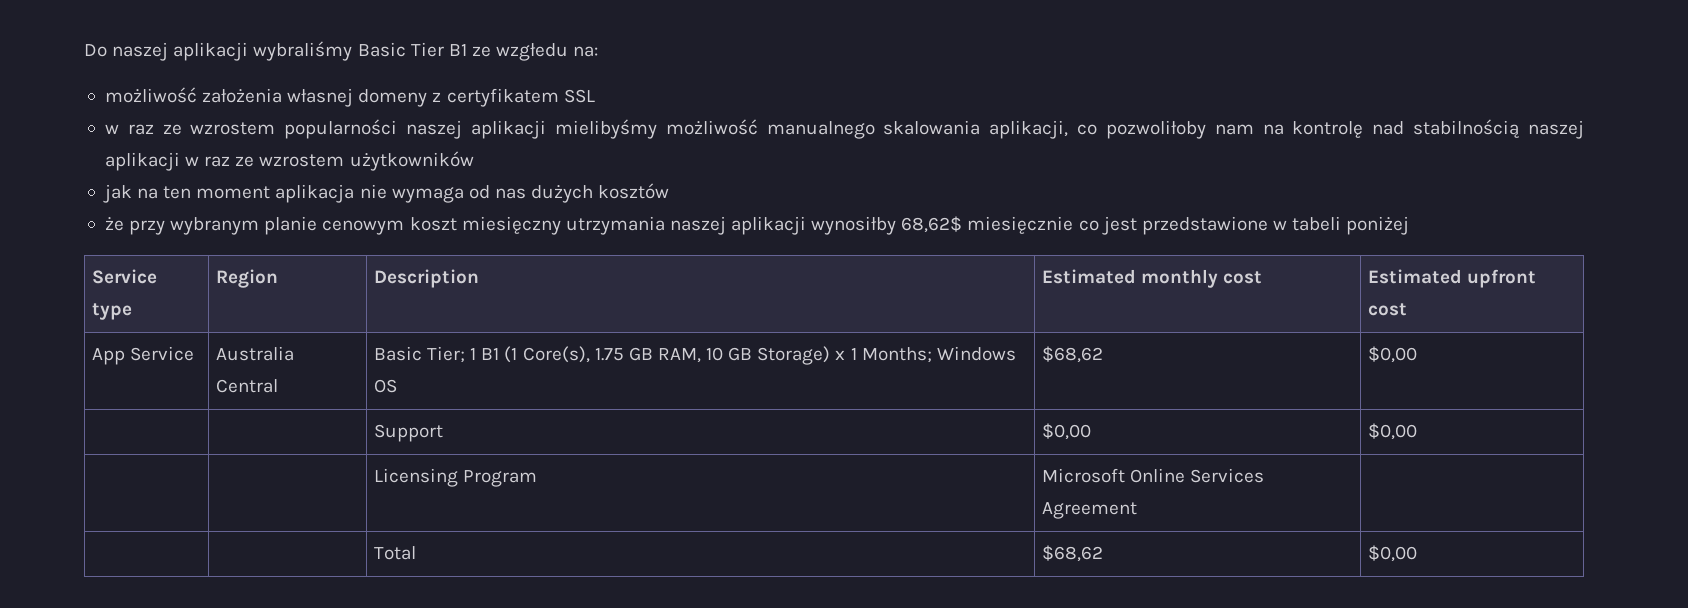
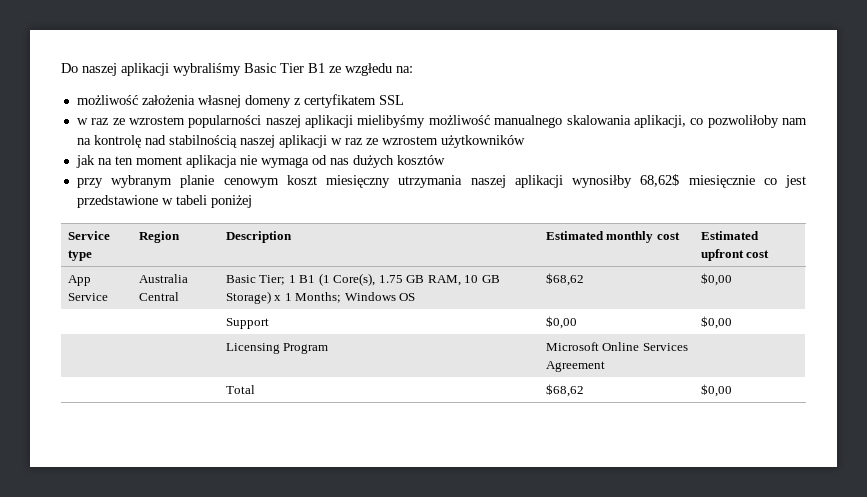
- że przy wybranym planie cenowym koszt miesięczny utrzymania naszej aplikacji wynosiłby 68,62$ miesięcznie co jest przedstawione w tabeli poniżej
+ przy wybranym planie cenowym koszt miesięczny utrzymania naszej aplikacji wynosiłby 68,62$ miesięcznie co jest przedstawione w tabeli poniżej

